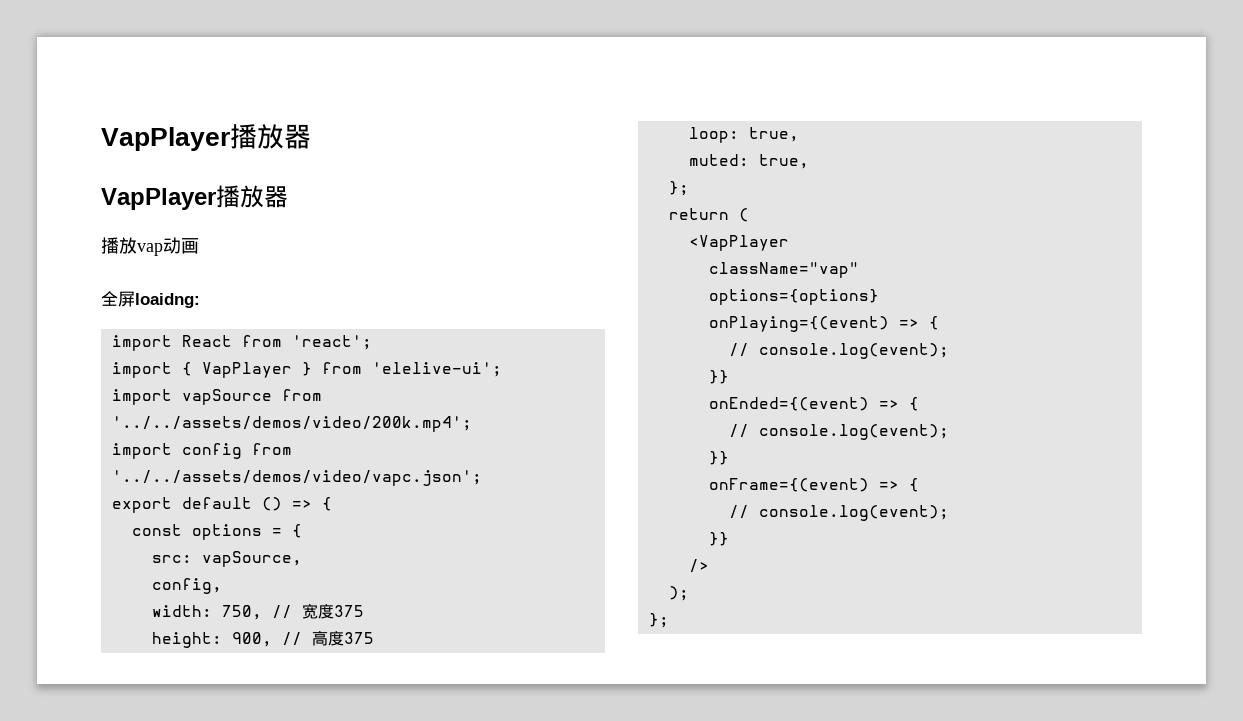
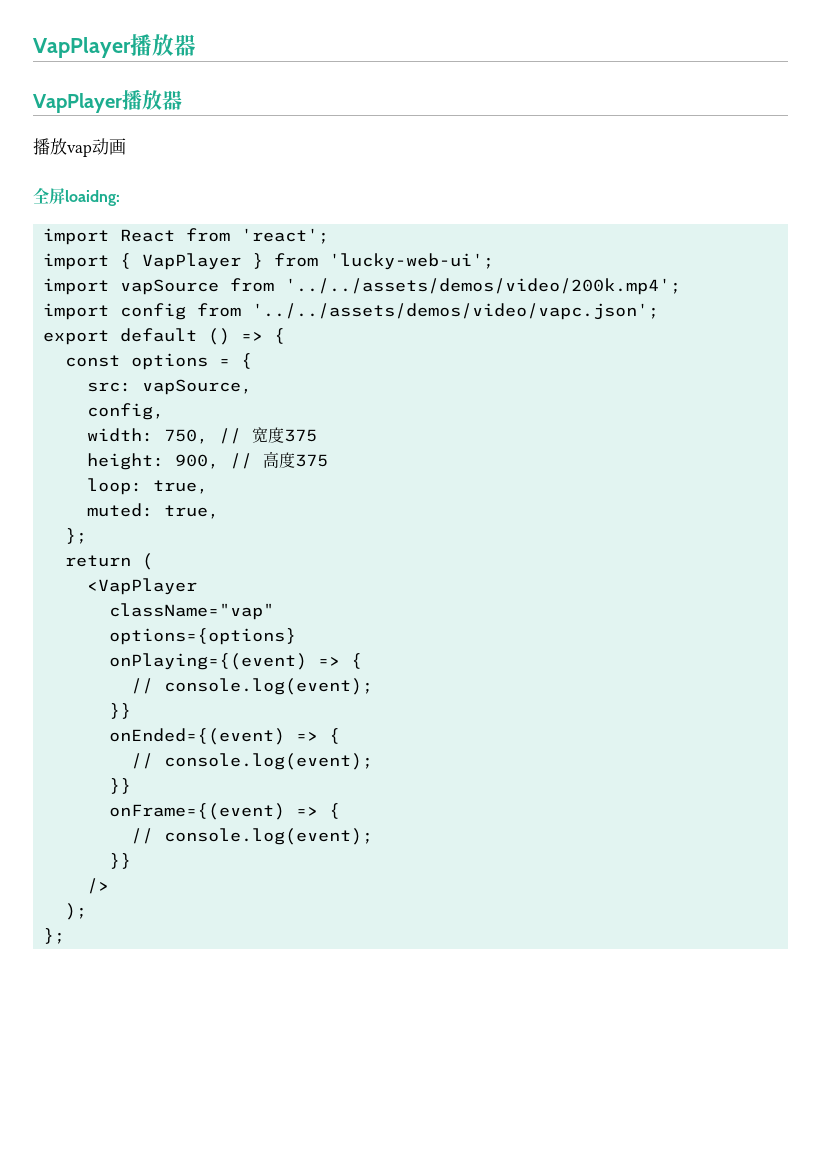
- import { VapPlayer } from 'elelive-ui';
+ import { VapPlayer } from 'lucky-web-ui';

